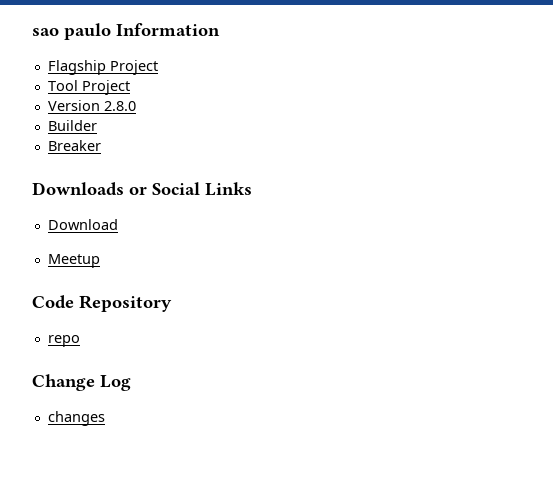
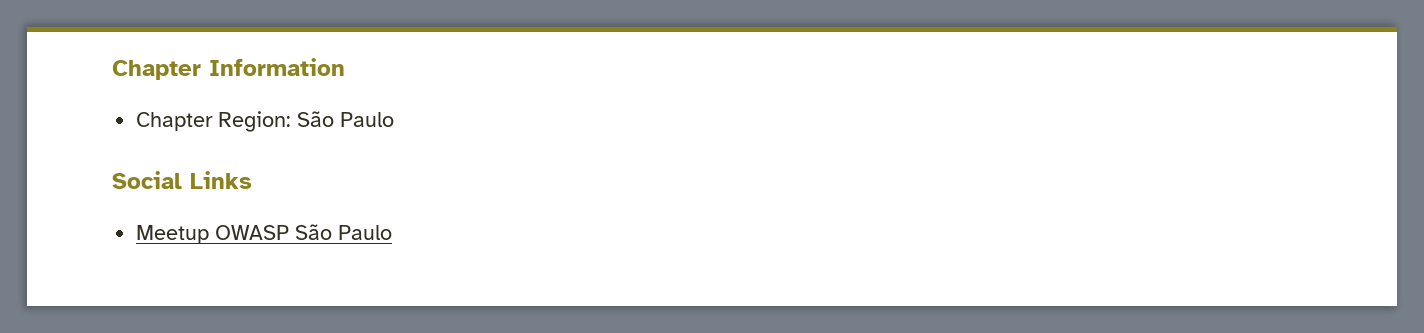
- sao paulo Information
+ Chapter Information
- Flagship Project
- Tool Project
- Version 2.8.0
- Builder
- Breaker
- Downloads or Social Links
+ Chapter Region: São Paulo
+ Social Links
- Download
- Meetup
- Code Repository
- repo
- Change Log
- changes
+ Meetup OWASP São Paulo

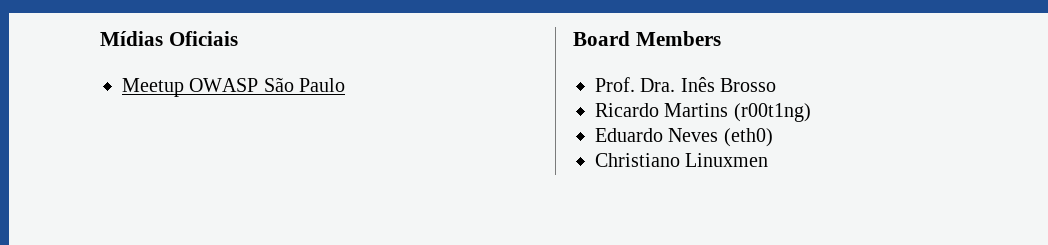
- Chapter Information
- Chapter Region: São Paulo
- Social Links
+ Mídias Oficiais
  Meetup OWASP São Paulo
+ Board Members
+ Prof. Dra. Inês Brosso
+ Ricardo Martins (r00t1ng)
+ Eduardo Neves (eth0)
+ Christiano Linuxmen

